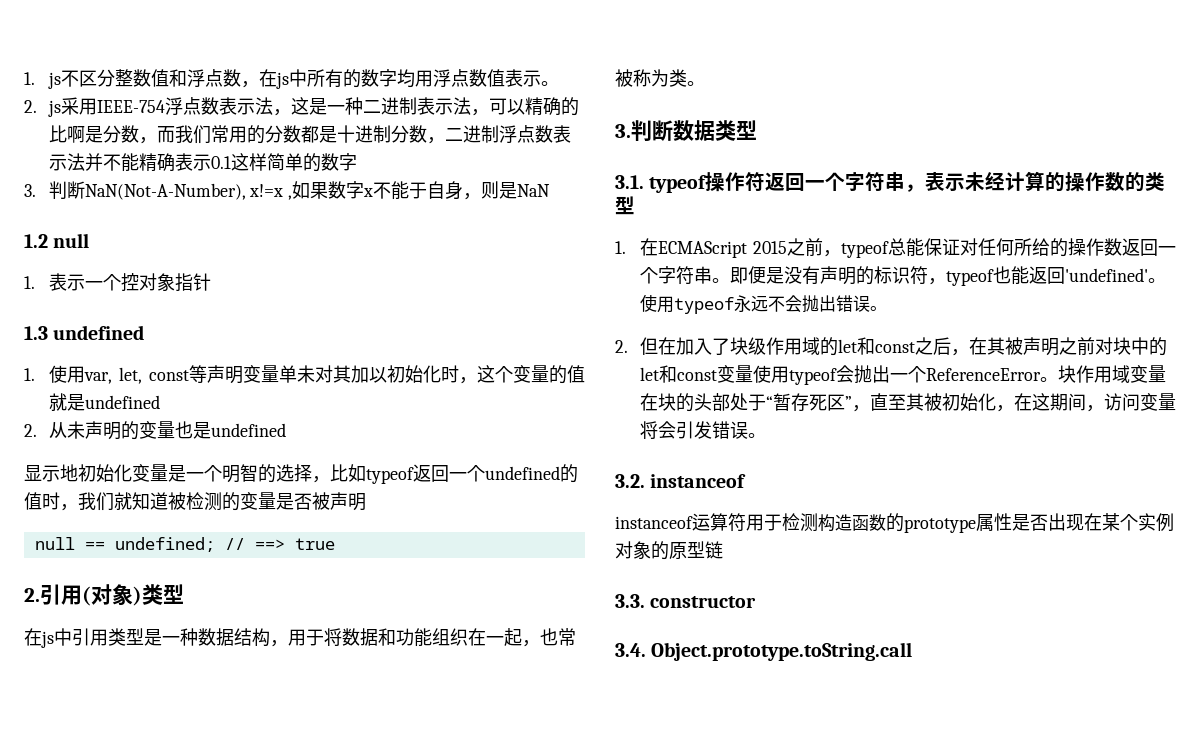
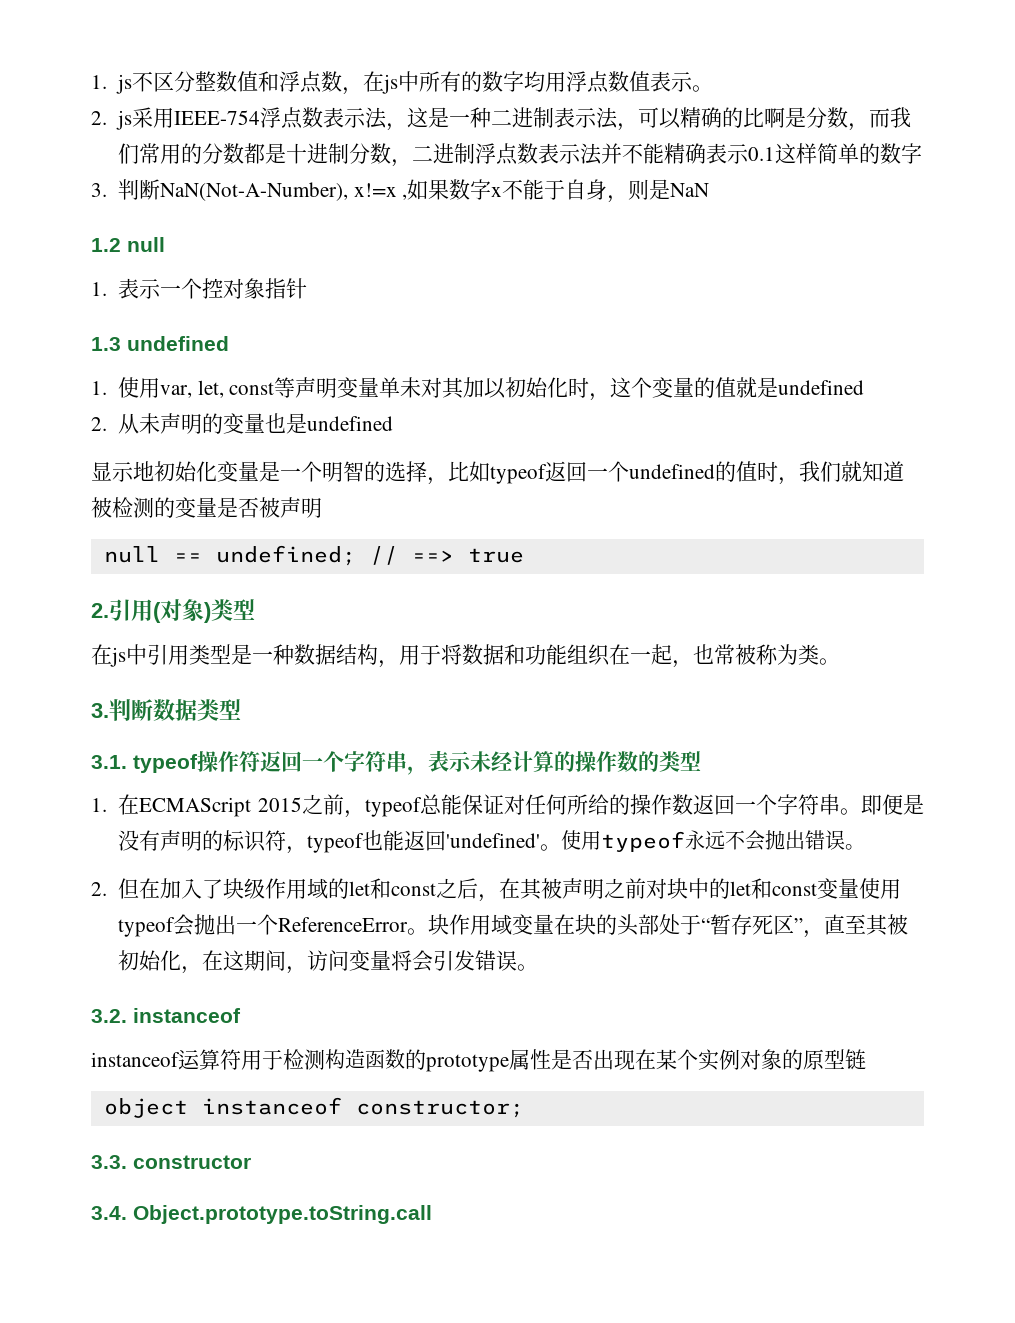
+ object instanceof constructor;

